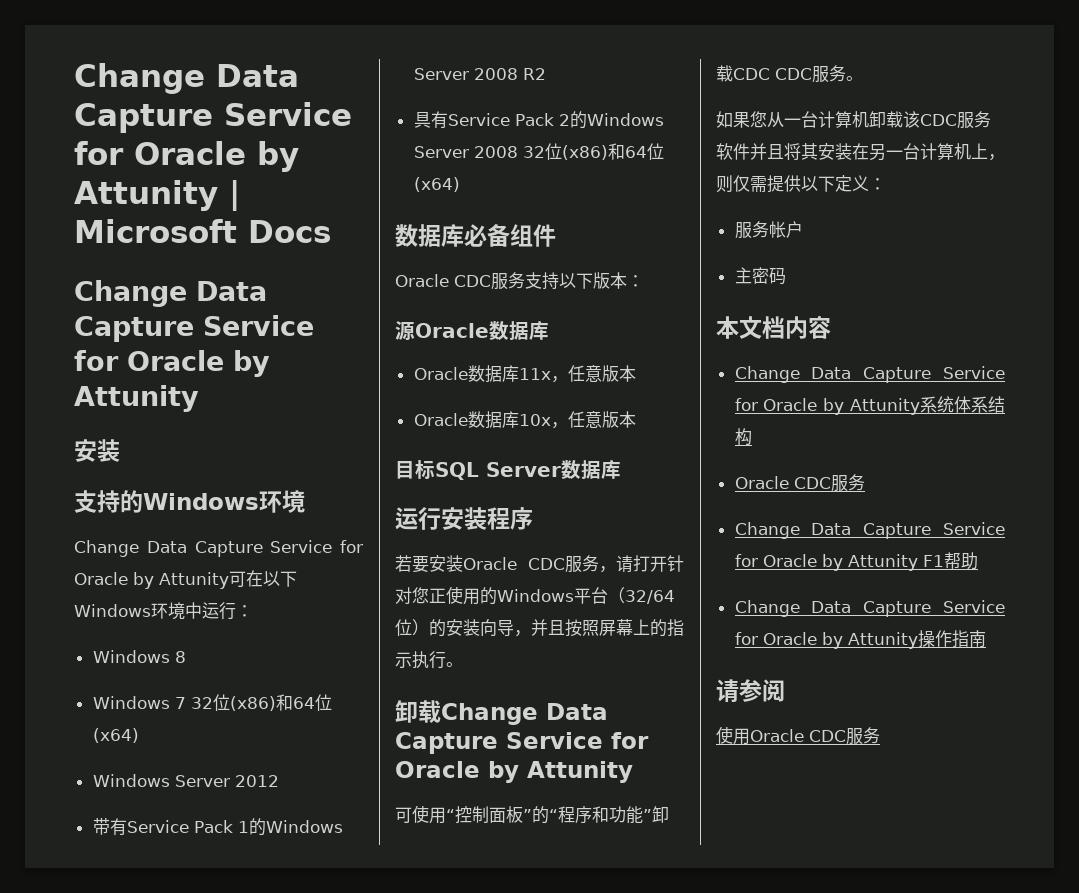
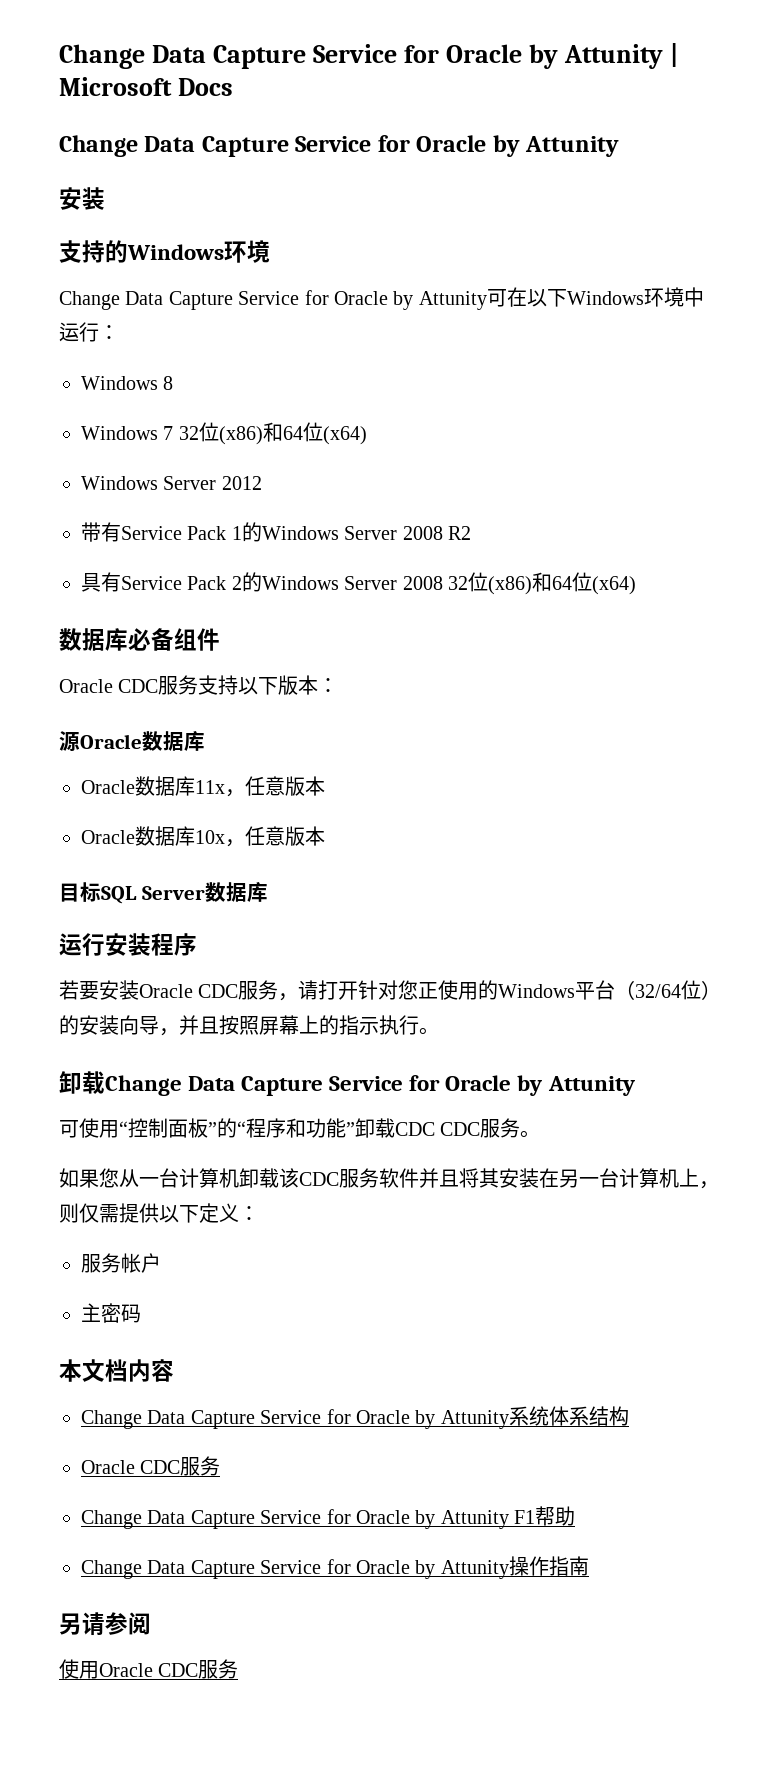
- 请参阅
+ 另请参阅

